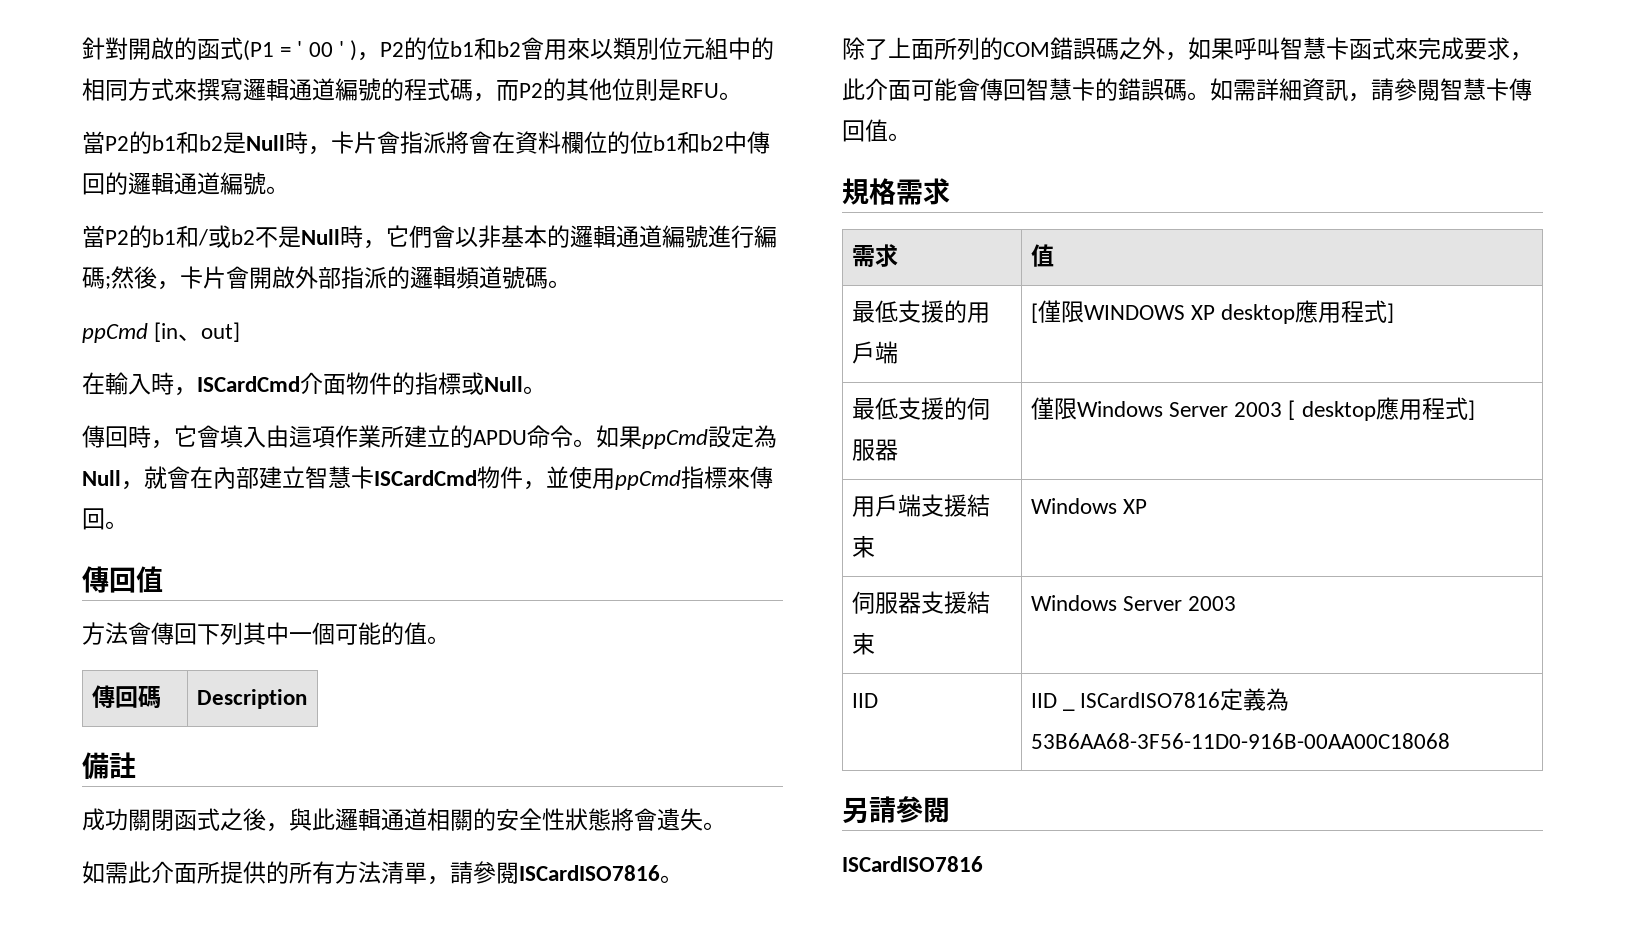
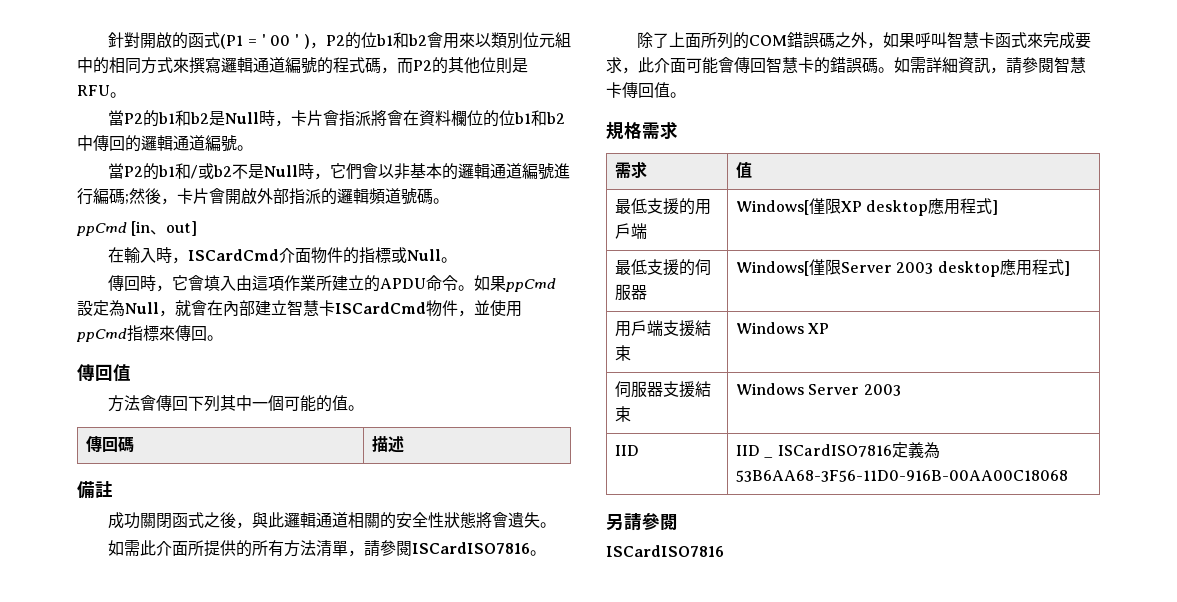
- 傳回碼 | Description
+ 傳回碼 | 描述
- 最低支援的用戶端 | [僅限WINDOWS XP desktop應用程式]
+ 最低支援的用戶端 | Windows[僅限XP desktop應用程式]
- 最低支援的伺服器 | 僅限Windows Server 2003 [ desktop應用程式]
+ 最低支援的伺服器 | Windows[僅限Server 2003 desktop應用程式]

